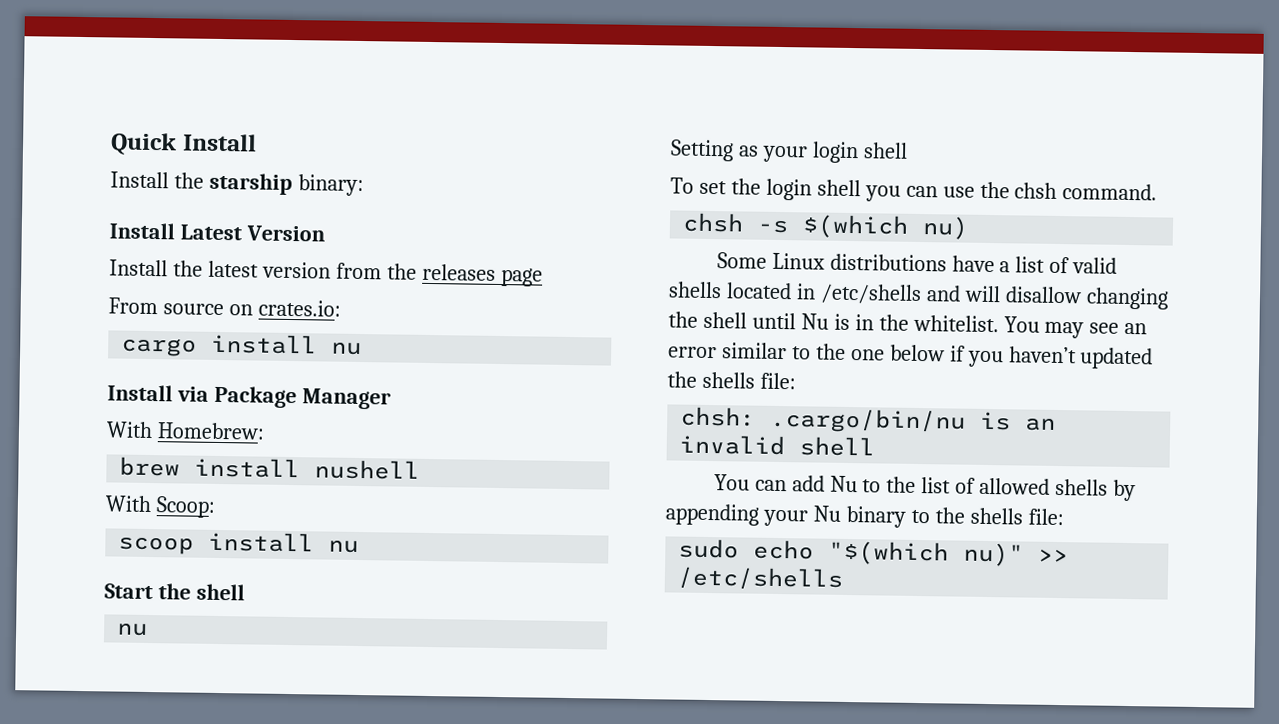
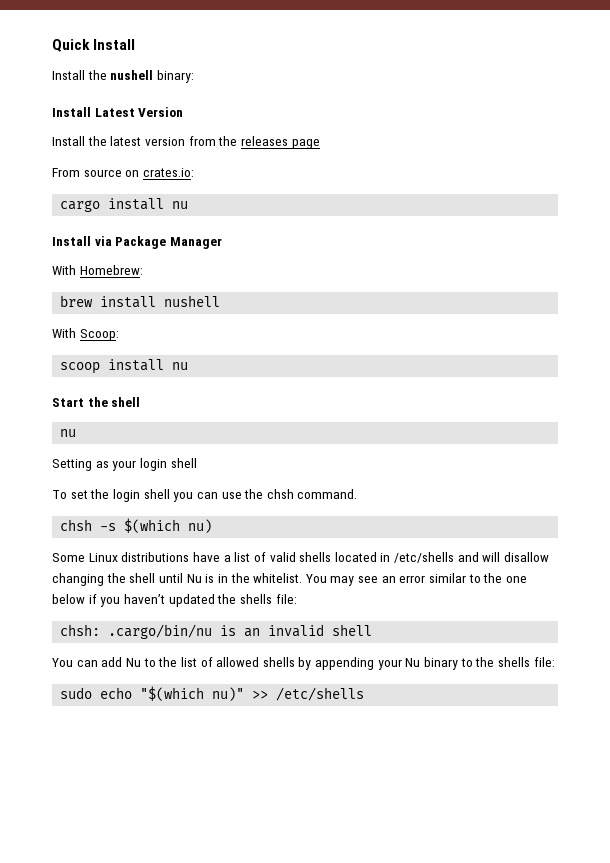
- Install the starship binary:
+ Install the nushell binary:

